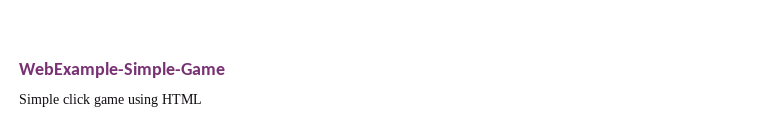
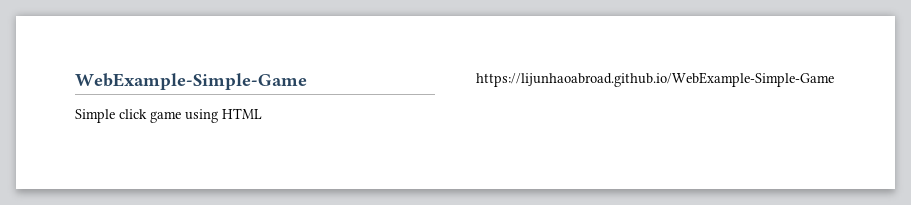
- Simple click game using HTML
+ Simple click game using HTML https://lijunhaoabroad.github.io/WebExample-Simple-Game

